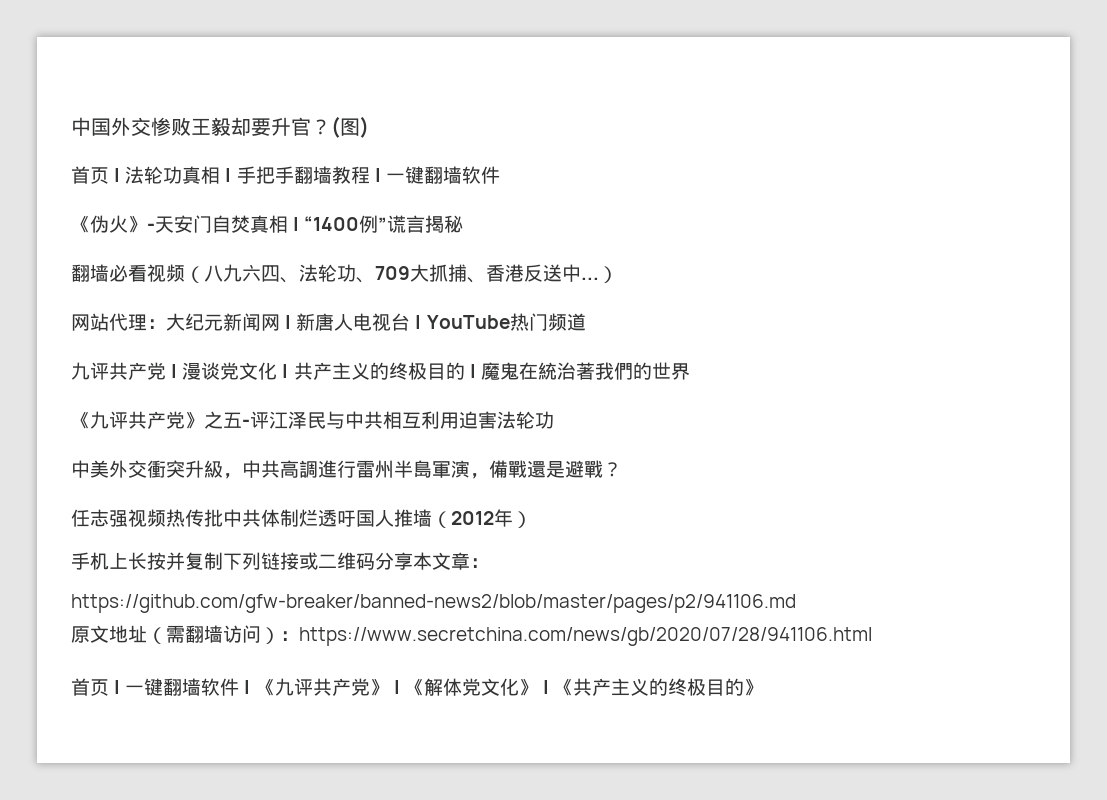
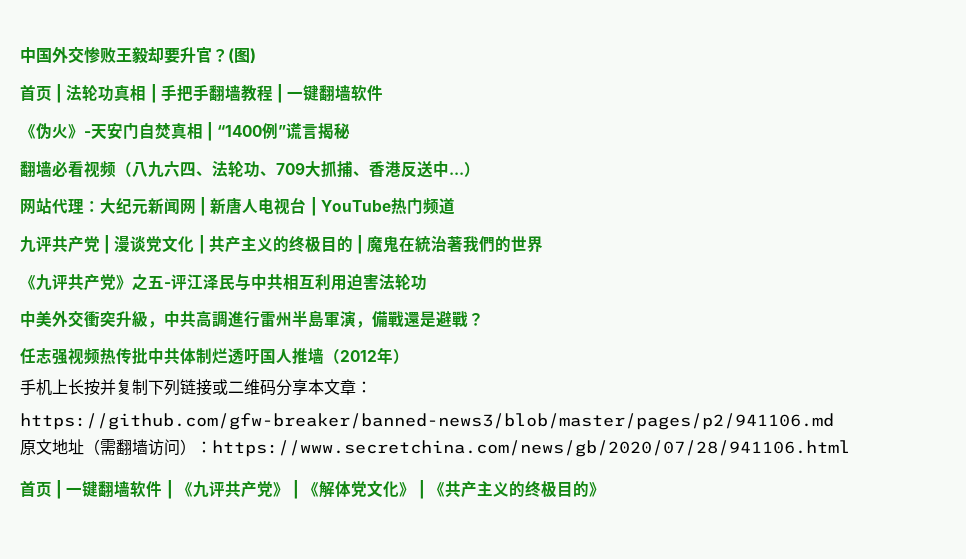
- https://github.com/gfw-breaker/banned-news2/blob/master/pages/p2/941106.md
+ https://github.com/gfw-breaker/banned-news3/blob/master/pages/p2/941106.md

